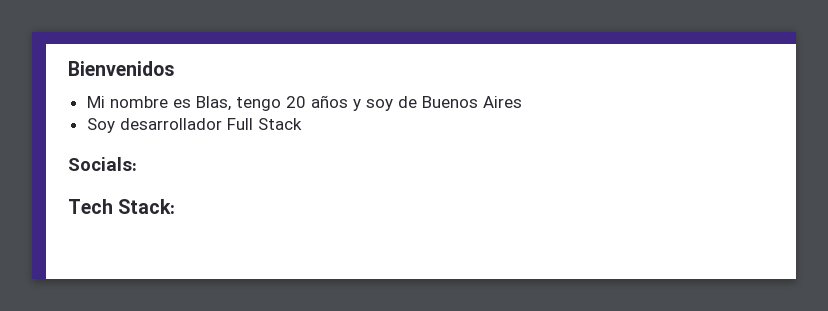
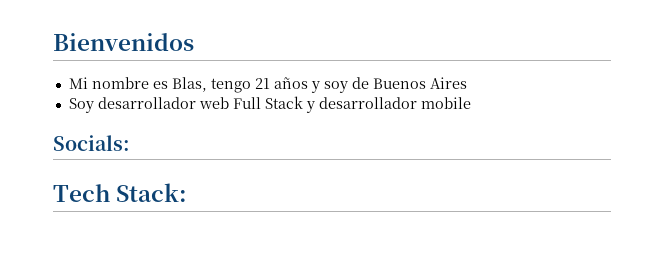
- Mi nombre es Blas, tengo 20 años y soy de Buenos Aires
+ Mi nombre es Blas, tengo 21 años y soy de Buenos Aires
- Soy desarrollador Full Stack
+ Soy desarrollador web Full Stack y desarrollador mobile

